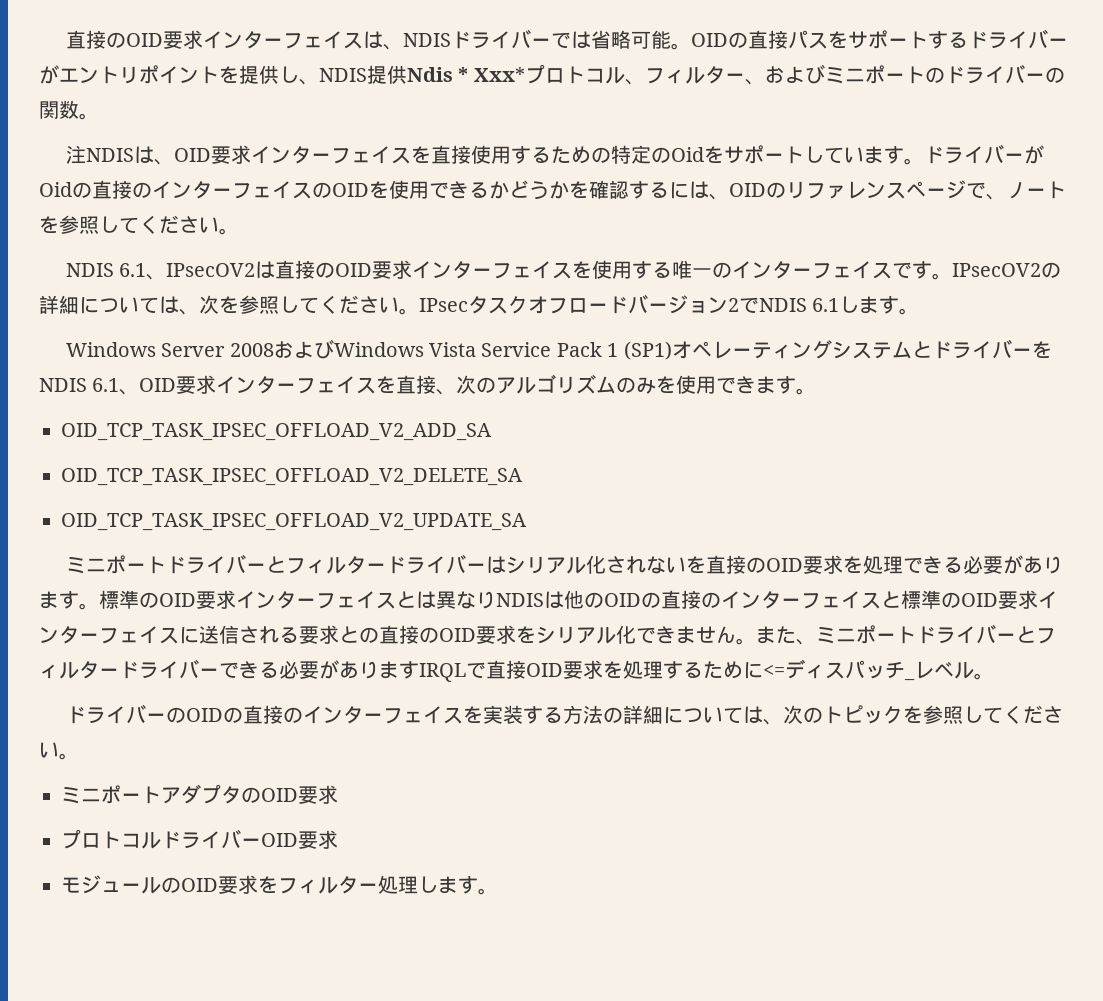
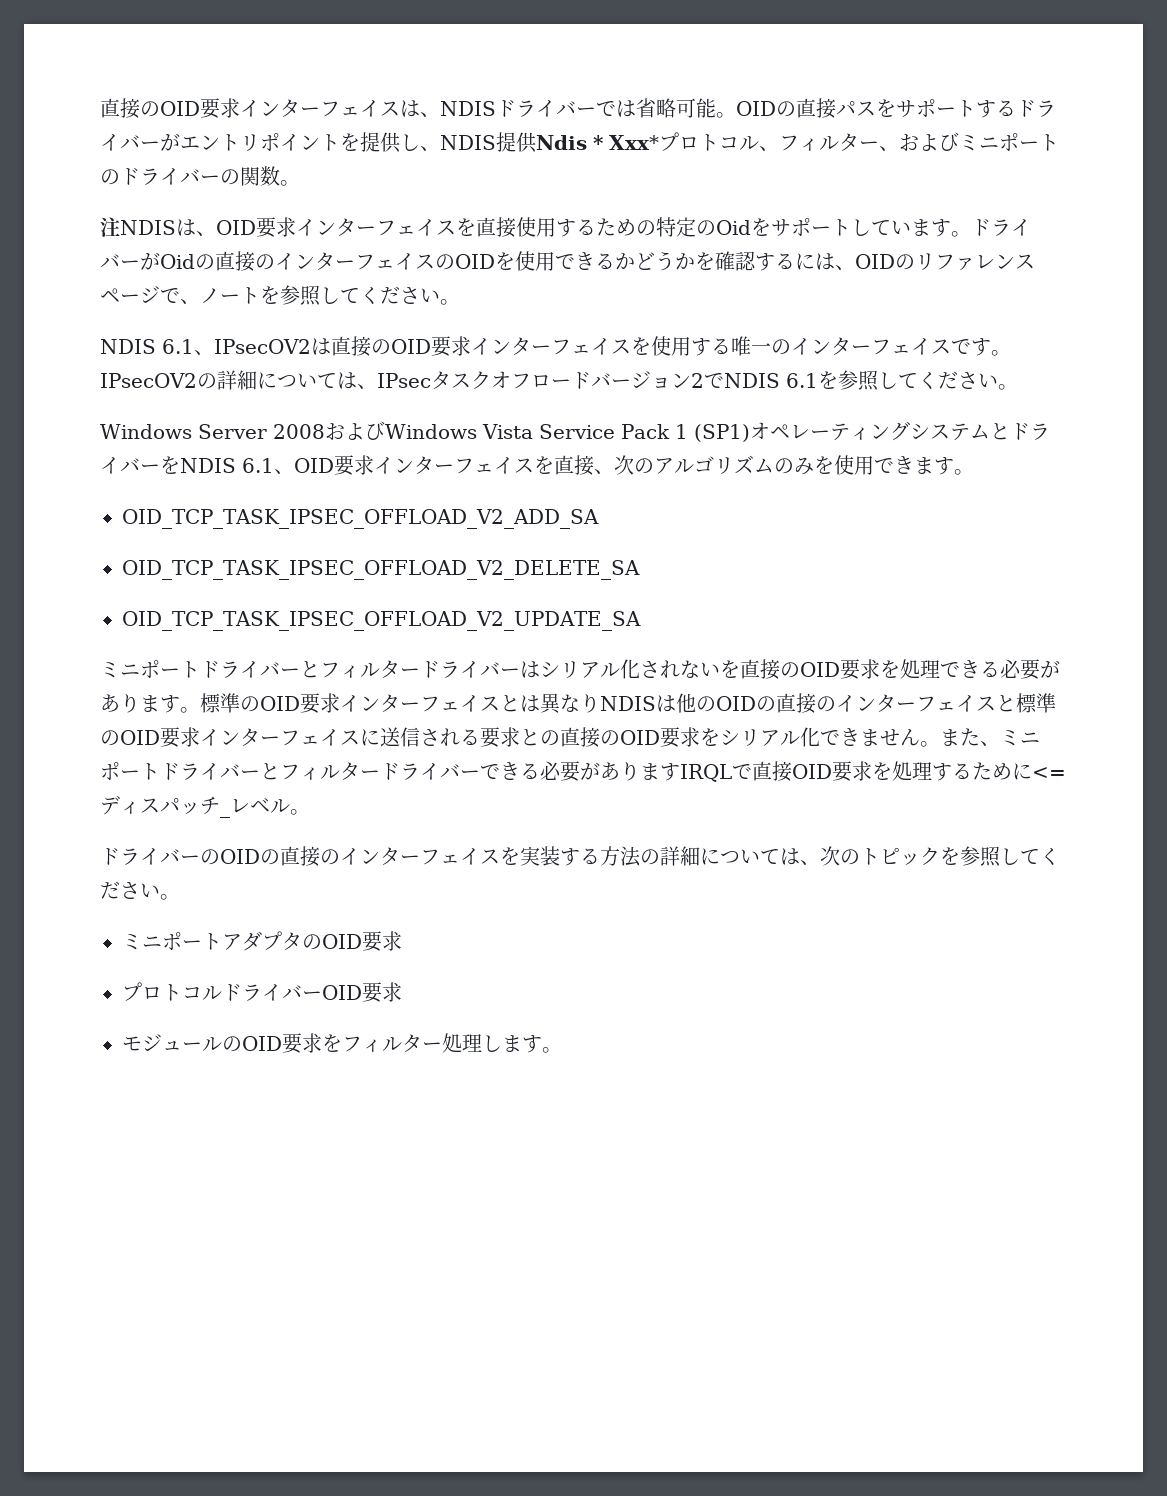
- IPsecOV2の詳細については、次を参照してください。IPsecタスクオフロードバージョン2でNDIS 6.1します。
+ IPsecOV2の詳細については、IPsecタスクオフロードバージョン2でNDIS 6.1を参照してください。

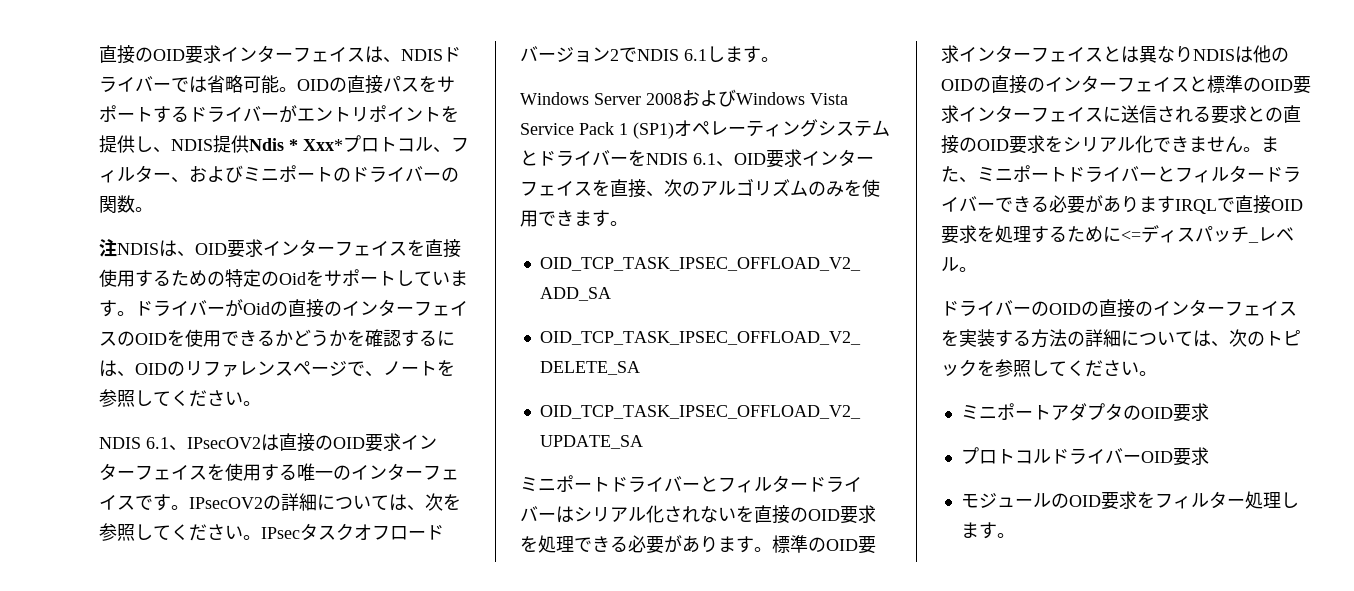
- IPsecOV2の詳細については、IPsecタスクオフロードバージョン2でNDIS 6.1を参照してください。
+ IPsecOV2の詳細については、次を参照してください。IPsecタスクオフロードバージョン2でNDIS 6.1します。

